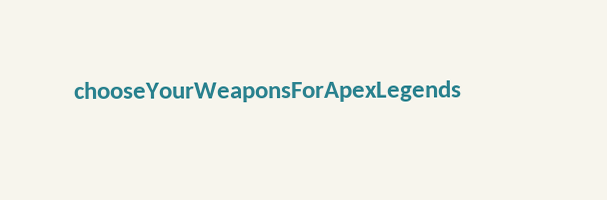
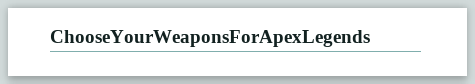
- chooseYourWeaponsForApexLegends
+ ChooseYourWeaponsForApexLegends

